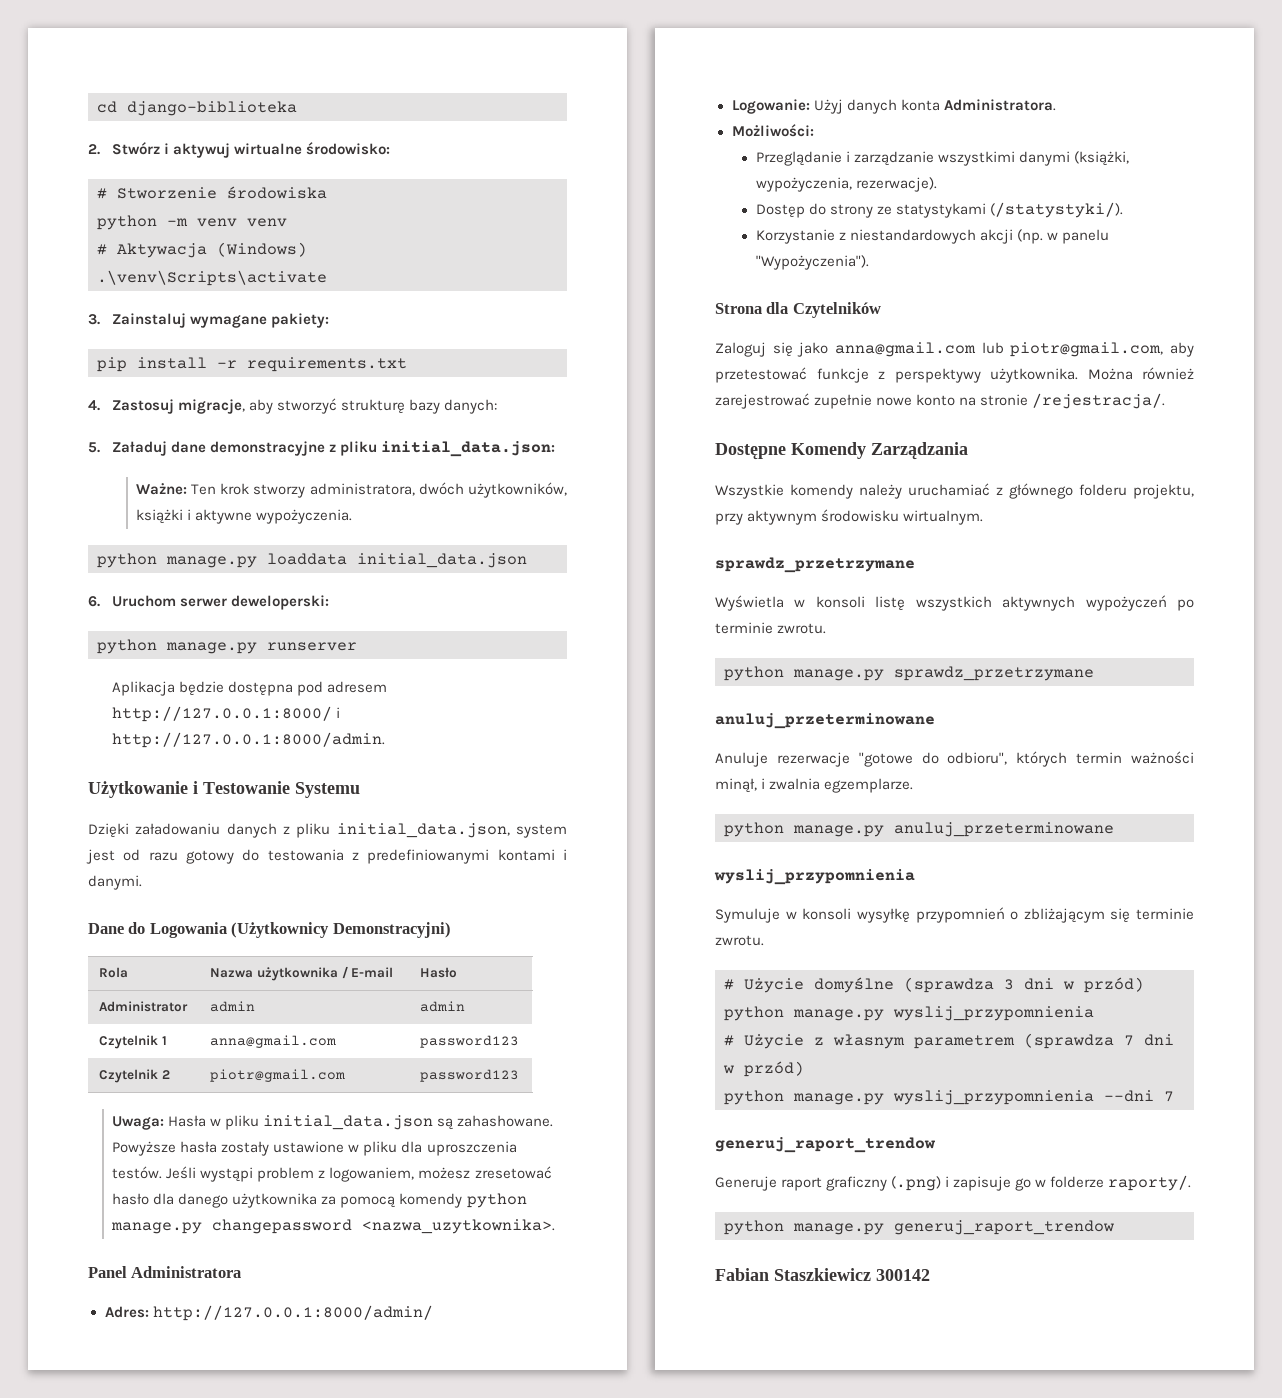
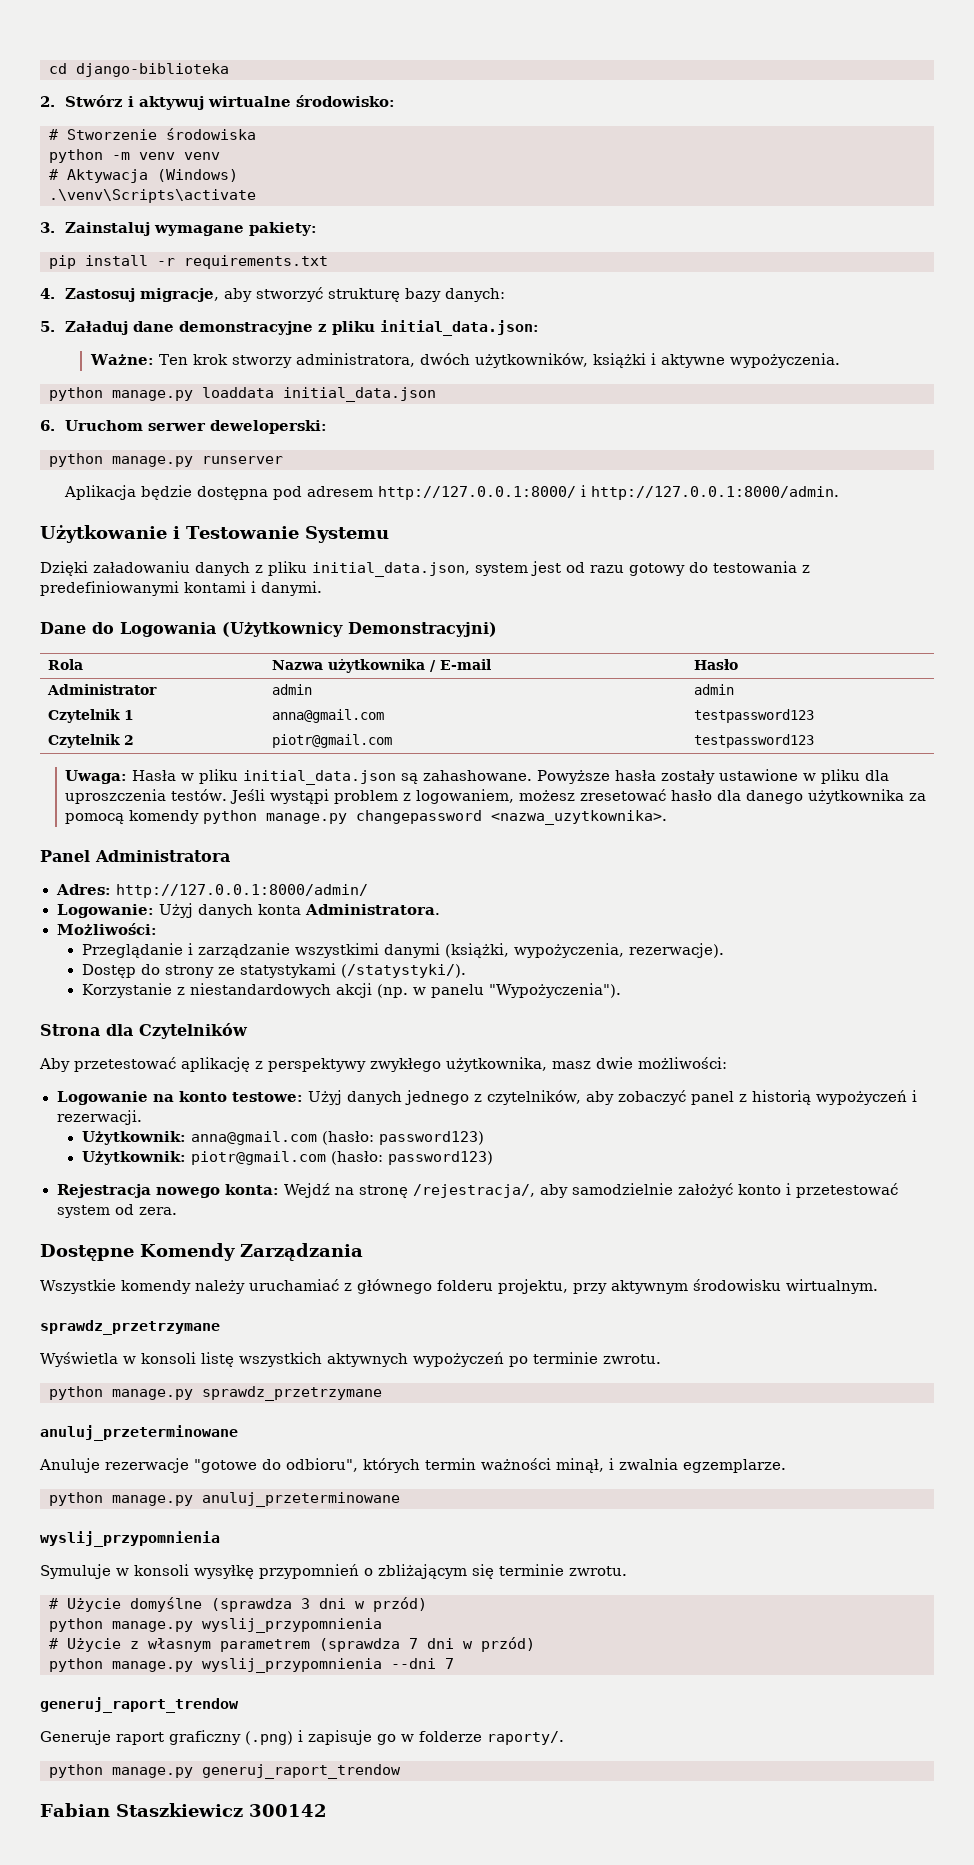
- Czytelnik 1 | anna@gmail.com | password123
+ Czytelnik 1 | anna@gmail.com | testpassword123
- Czytelnik 2 | piotr@gmail.com | password123
+ Czytelnik 2 | piotr@gmail.com | testpassword123
- Zaloguj się jako anna@gmail.com lub piotr@gmail.com, aby przetestować funkcje z perspektywy użytkownika. Można również zarejestrować zupełnie nowe konto na stronie /rejestracja/.
+ Aby przetestować aplikację z perspektywy zwykłego użytkownika, masz dwie możliwości:
+ Logowanie na konto testowe: Użyj danych jednego z czytelników, aby zobaczyć panel z historią wypożyczeń i rezerwacji.
+ Użytkownik: anna@gmail.com (hasło: password123)
+ Użytkownik: piotr@gmail.com (hasło: password123)
+ Rejestracja nowego konta: Wejdź na stronę /rejestracja/, aby samodzielnie założyć konto i przetestować system od zera.

